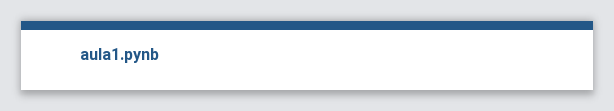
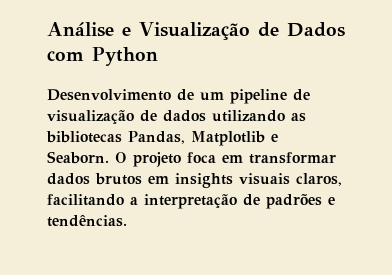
- aula1.pynb
+ Análise e Visualização de Dados com Python
+ Desenvolvimento de um pipeline de visualização de dados utilizando as bibliotecas Pandas, Matplotlib e Seaborn. O projeto foca em transformar dados brutos em insights visuais claros, facilitando a interpretação de padrões e tendências.

